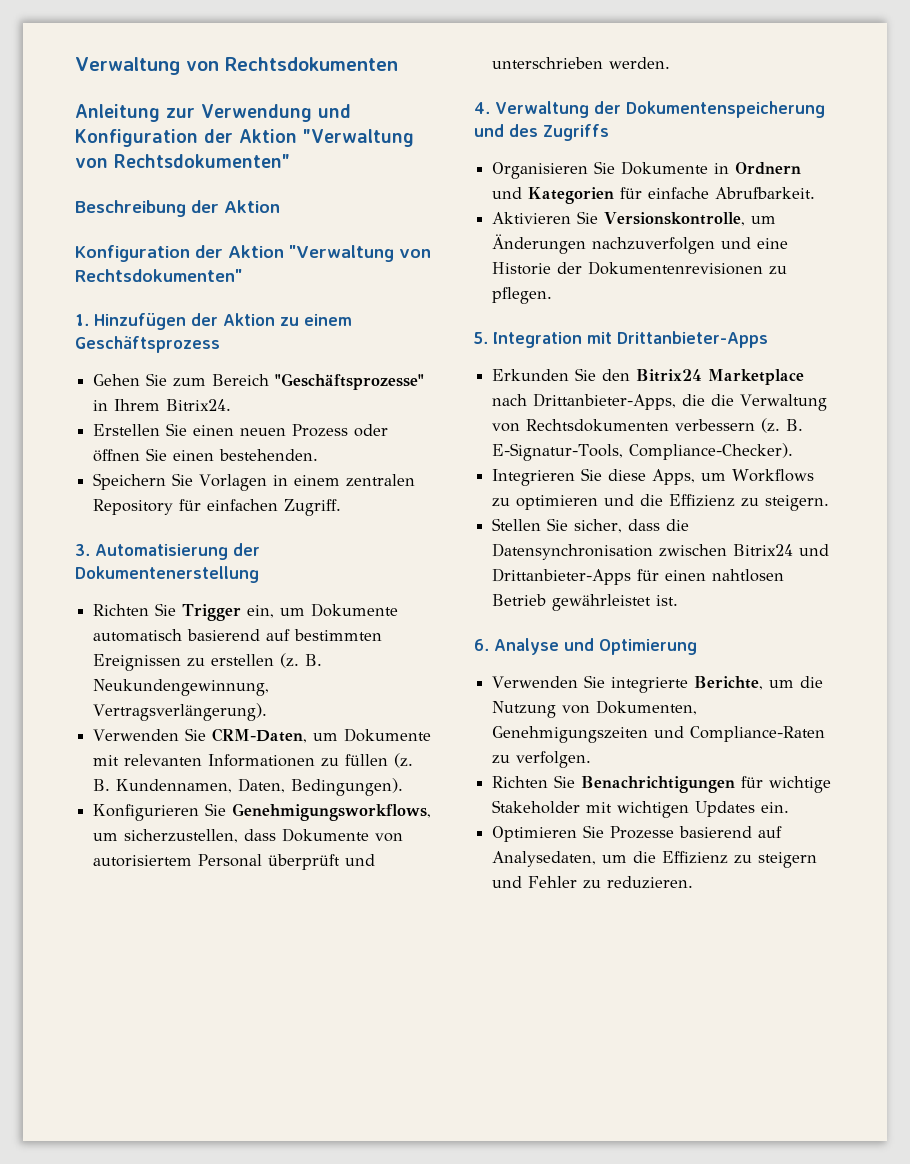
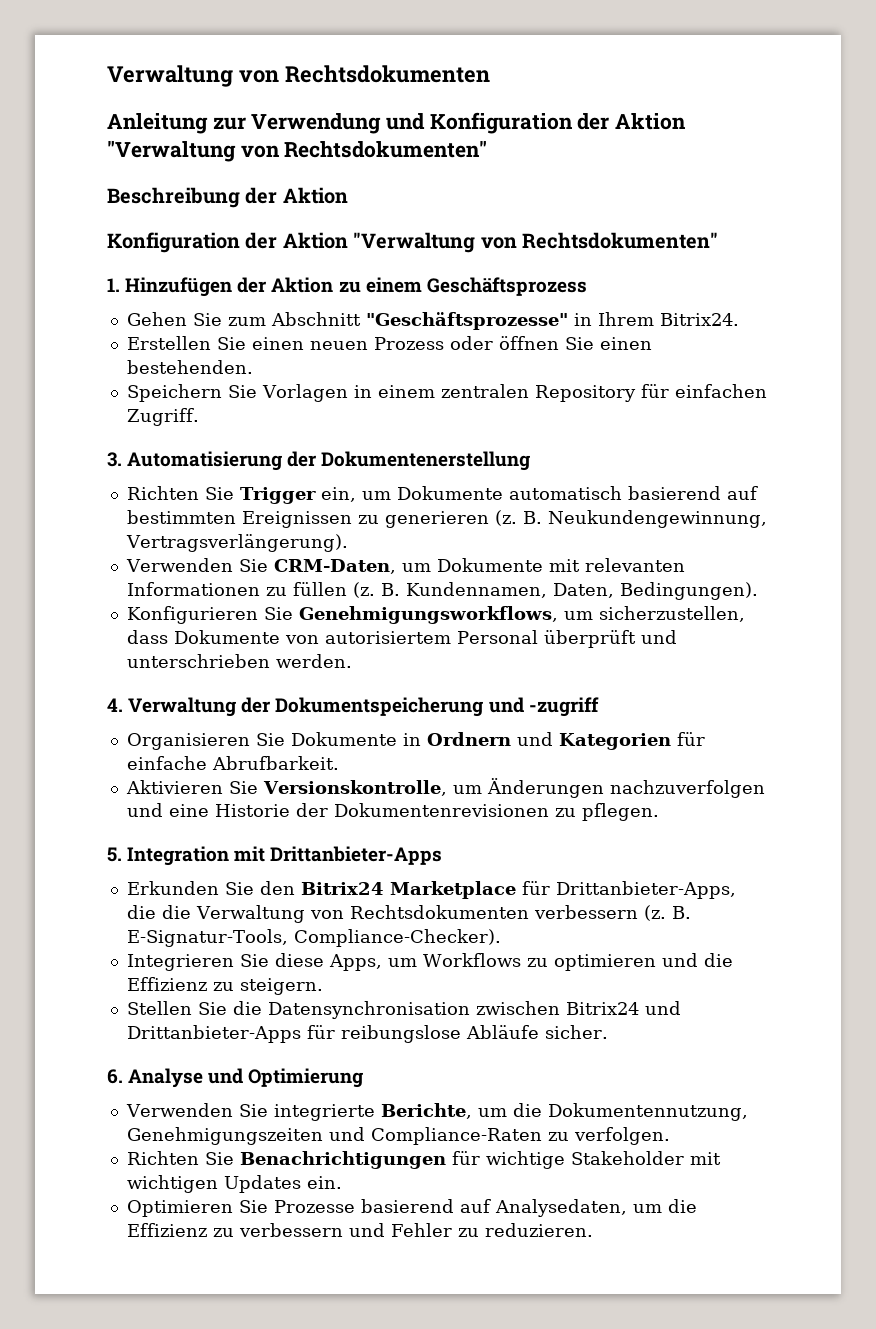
- Gehen Sie zum Bereich "Geschäftsprozesse" in Ihrem Bitrix24.
+ Gehen Sie zum Abschnitt "Geschäftsprozesse" in Ihrem Bitrix24.
- Richten Sie Trigger ein, um Dokumente automatisch basierend auf bestimmten Ereignissen zu erstellen (z.
+ Richten Sie Trigger ein, um Dokumente automatisch basierend auf bestimmten Ereignissen zu generieren (z.
- 4. Verwaltung der Dokumentenspeicherung und des Zugriffs
+ 4. Verwaltung der Dokumentspeicherung und -zugriff
- Erkunden Sie den Bitrix24 Marketplace nach Drittanbieter-Apps, die die Verwaltung von Rechtsdokumenten verbessern (z.
+ Erkunden Sie den Bitrix24 Marketplace für Drittanbieter-Apps, die die Verwaltung von Rechtsdokumenten verbessern (z.
- Stellen Sie sicher, dass die Datensynchronisation zwischen Bitrix24 und Drittanbieter-Apps für einen nahtlosen Betrieb gewährleistet ist.
+ Stellen Sie die Datensynchronisation zwischen Bitrix24 und Drittanbieter-Apps für reibungslose Abläufe sicher.
- Verwenden Sie integrierte Berichte, um die Nutzung von Dokumenten, Genehmigungszeiten und Compliance-Raten zu verfolgen.
+ Verwenden Sie integrierte Berichte, um die Dokumentennutzung, Genehmigungszeiten und Compliance-Raten zu verfolgen.
- Optimieren Sie Prozesse basierend auf Analysedaten, um die Effizienz zu steigern und Fehler zu reduzieren.
+ Optimieren Sie Prozesse basierend auf Analysedaten, um die Effizienz zu verbessern und Fehler zu reduzieren.

